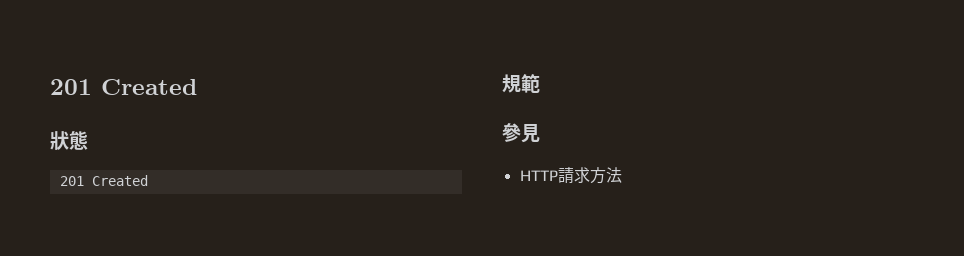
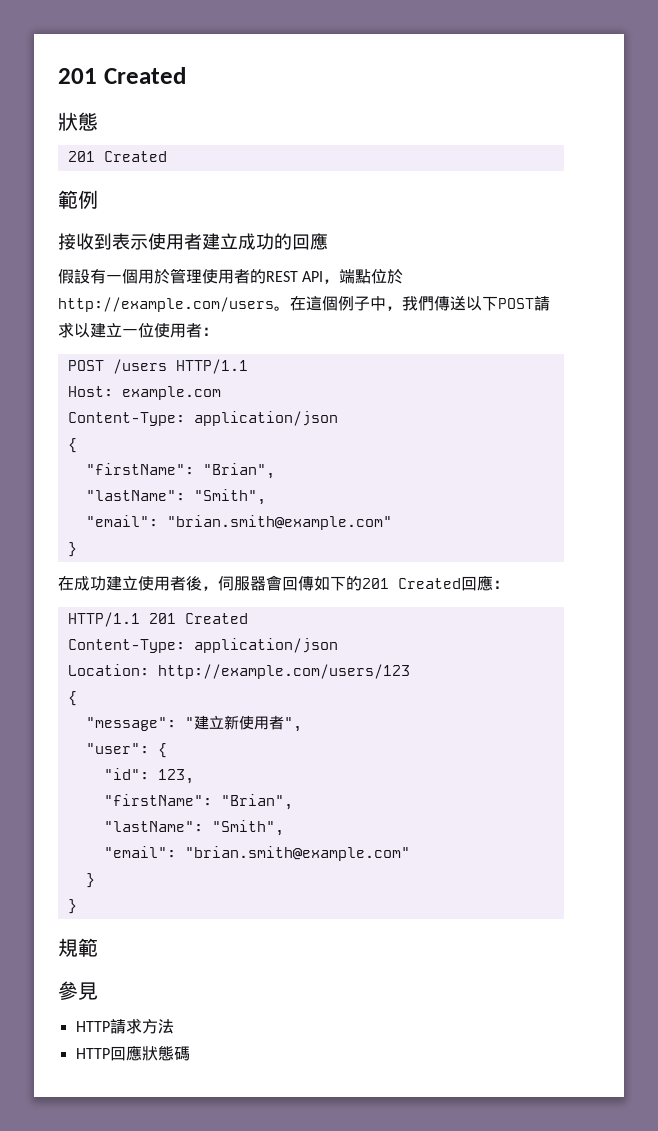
+ 範例
+ 接收到表示使用者建立成功的回應
+ 假設有一個用於管理使用者的REST API，端點位於http://example.com/users。在這個例子中，我們傳送以下POST請求以建立一位使用者：
+ POST /users HTTP/1.1
+ Host: example.com
+ Content-Type: application/json
+ {
+ "firstName": "Brian",
+ "lastName": "Smith",
+ "email": "brian.smith@example.com"
+ }
+ 在成功建立使用者後，伺服器會回傳如下的201 Created回應：
+ HTTP/1.1 201 Created
+ Content-Type: application/json
+ Location: http://example.com/users/123
+ {
+ "message": "建立新使用者",
+ "user": {
+ "id": 123,
+ "firstName": "Brian",
+ "lastName": "Smith",
+ "email": "brian.smith@example.com"
+ }
+ }
+ HTTP回應狀態碼

